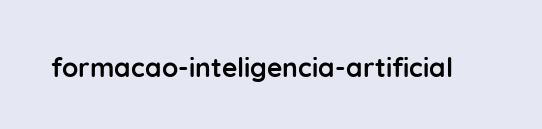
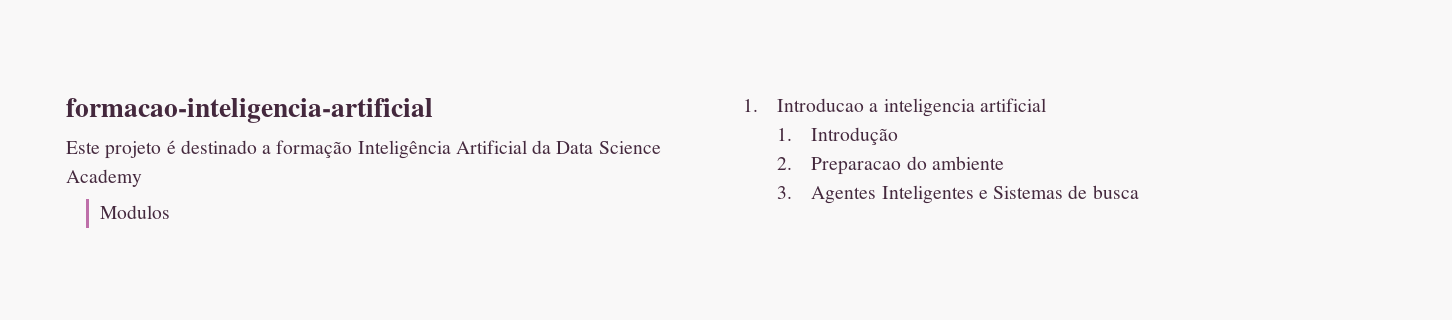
+ Este projeto é destinado a formação Inteligência Artificial da Data Science Academy
+ Modulos
+ 1. Introducao a inteligencia artificial
+ 1. Introdução
+ 2. Preparacao do ambiente
+ 3. Agentes Inteligentes e Sistemas de busca

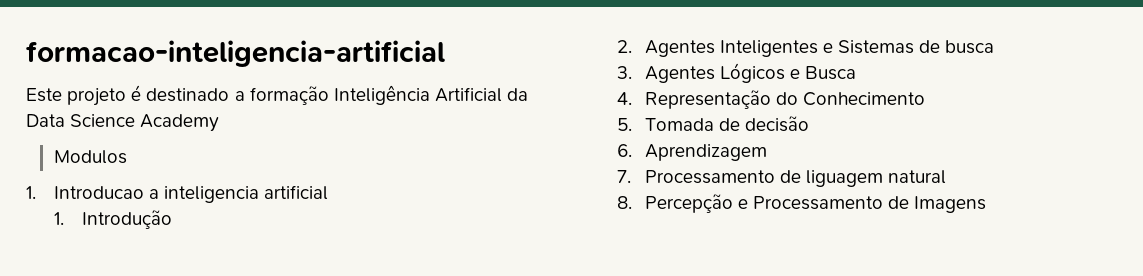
- 2. Preparacao do ambiente
- 3. Agentes Inteligentes e Sistemas de busca
+ 2. Agentes Inteligentes e Sistemas de busca
+ 3. Agentes Lógicos e Busca
+ 4. Representação do Conhecimento
+ 5. Tomada de decisão
+ 6. Aprendizagem
+ 7. Processamento de liguagem natural
+ 8. Percepção e Processamento de Imagens

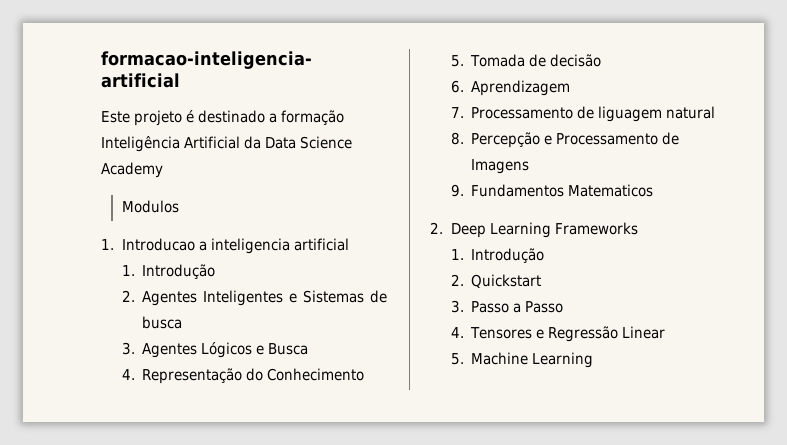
+ 9. Fundamentos Matematicos
+ 2. Deep Learning Frameworks
+ 1. Introdução
+ 2. Quickstart
+ 3. Passo a Passo
+ 4. Tensores e Regressão Linear
+ 5. Machine Learning

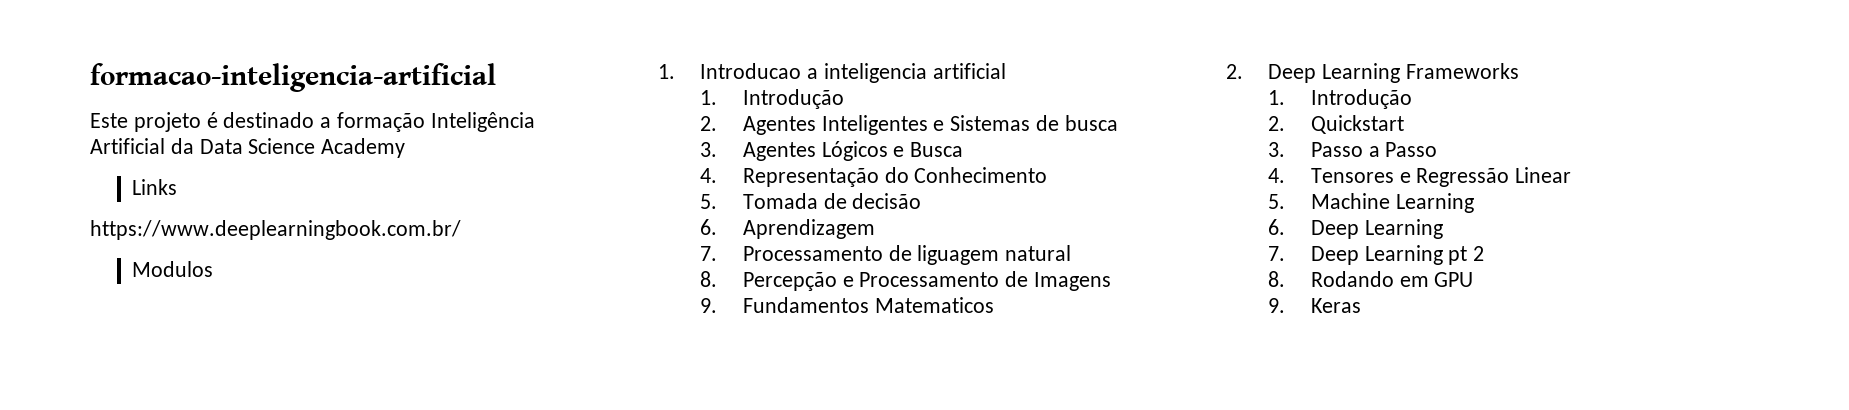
+ Links
+ https://www.deeplearningbook.com.br/
+ 6. Deep Learning
+ 7. Deep Learning pt 2
+ 8. Rodando em GPU
+ 9. Keras

